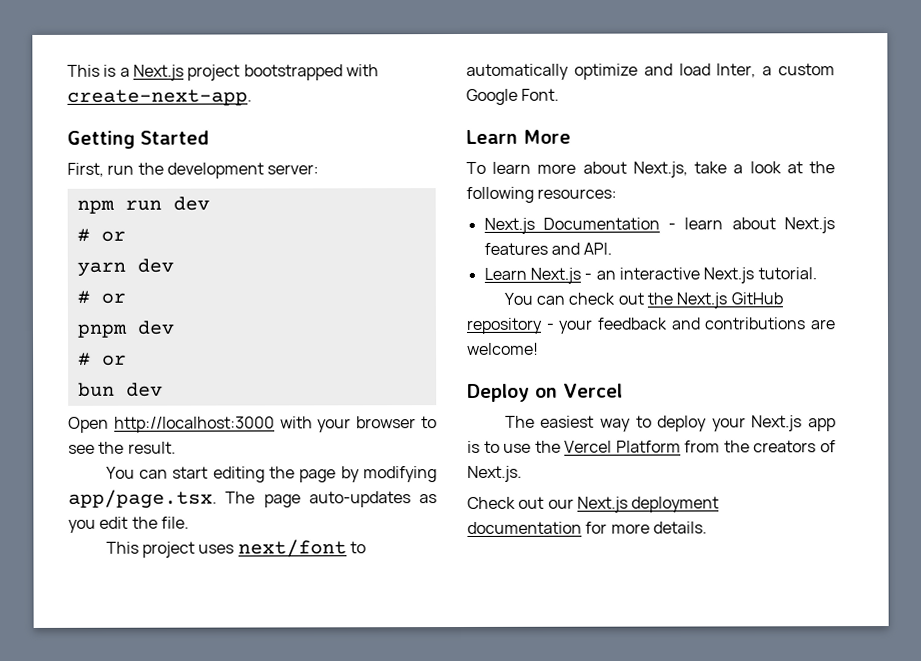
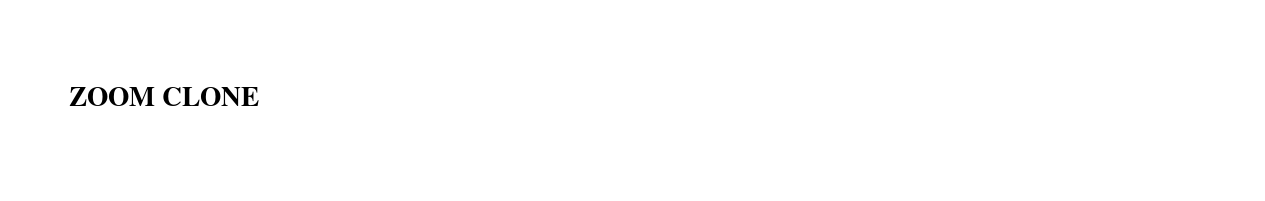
- This is a Next.js project bootstrapped with create-next-app.
- Getting Started
- First, run the development server:
- npm run dev
- # or
- yarn dev
- # or
- pnpm dev
- # or
- bun dev
- Open http://localhost:3000 with your browser to see the result.
- You can start editing the page by modifying app/page.tsx. The page auto-updates as you edit the file.
- This project uses next/font to automatically optimize and load Inter, a custom Google Font.
- Learn More
- To learn more about Next.js, take a look at the following resources:
- Next.js Documentation - learn about Next.js features and API.
- Learn Next.js - an interactive Next.js tutorial.
- You can check out the Next.js GitHub repository - your feedback and contributions are welcome!
- Deploy on Vercel
- The easiest way to deploy your Next.js app is to use the Vercel Platform from the creators of Next.js.
- Check out our Next.js deployment documentation for more details.
+ ZOOM CLONE

